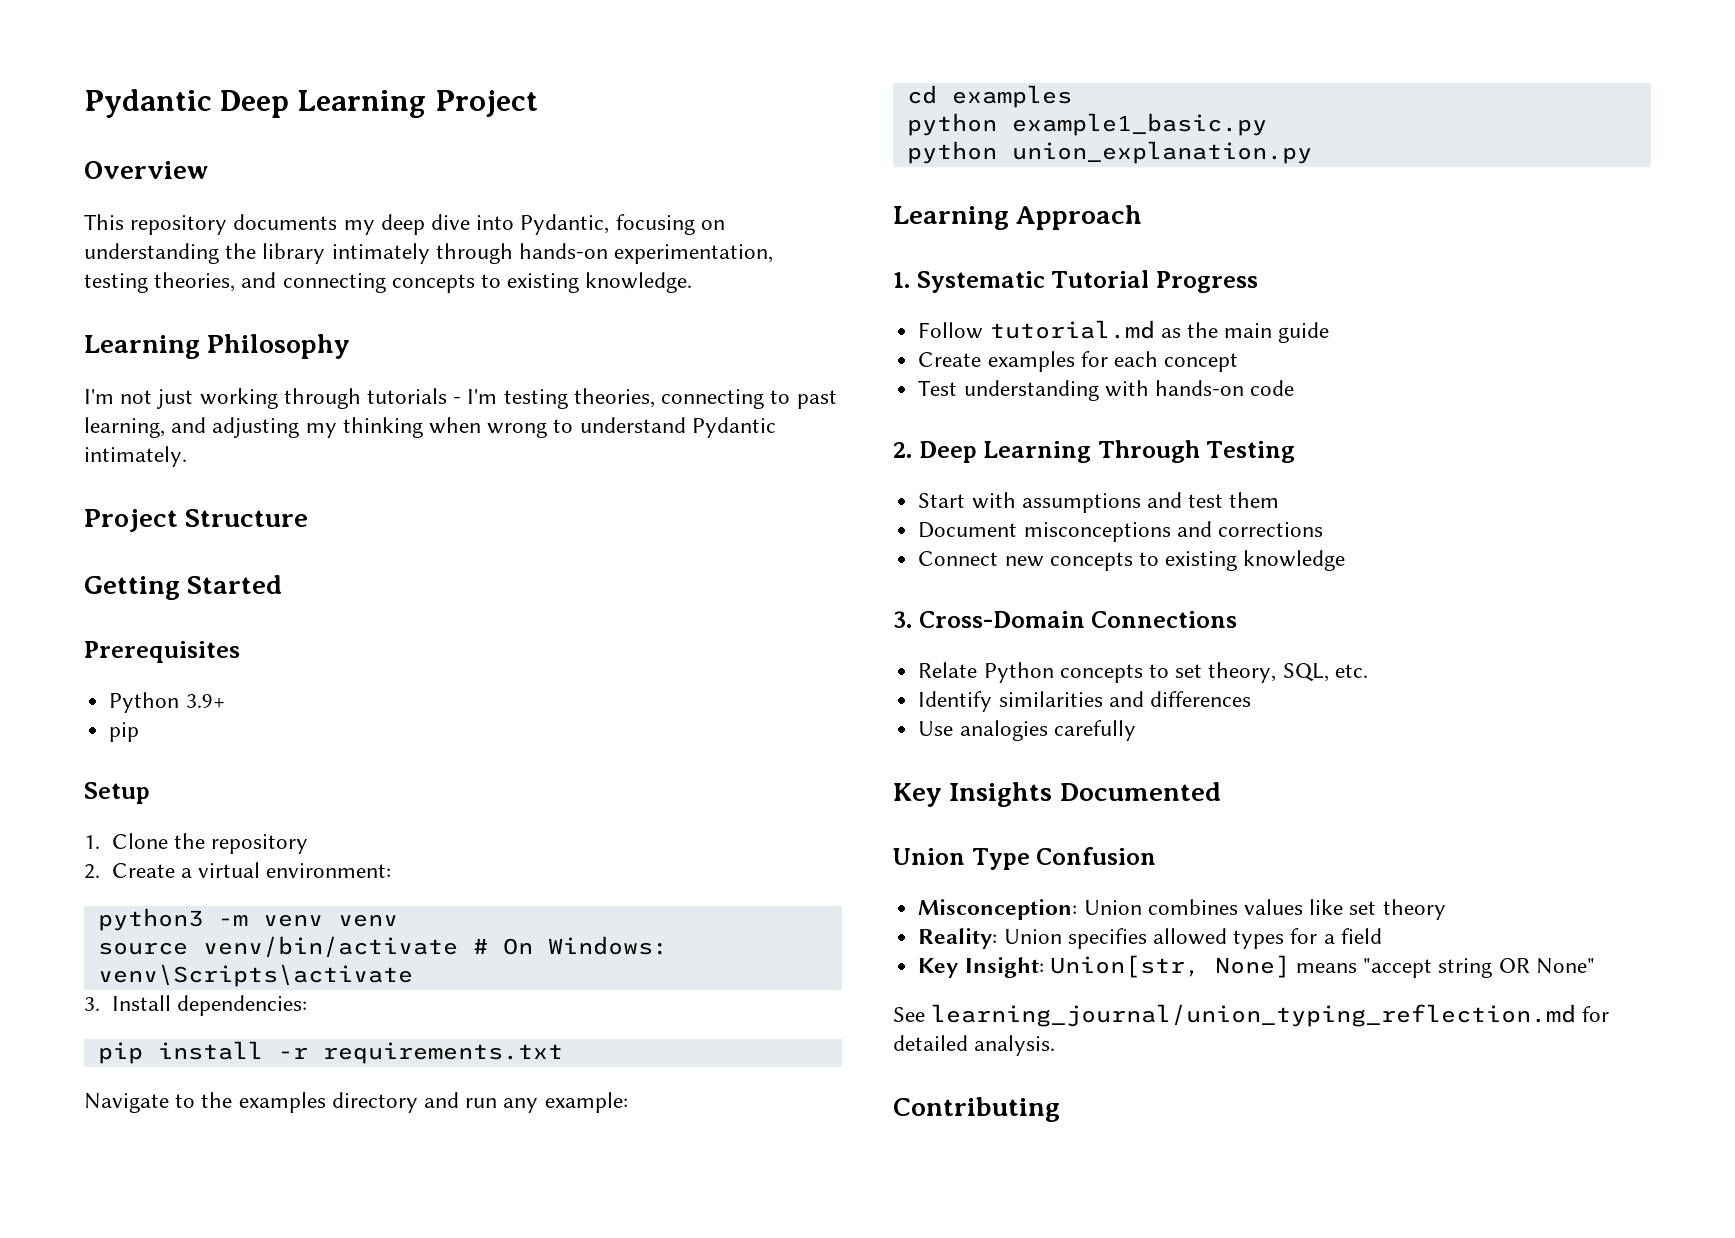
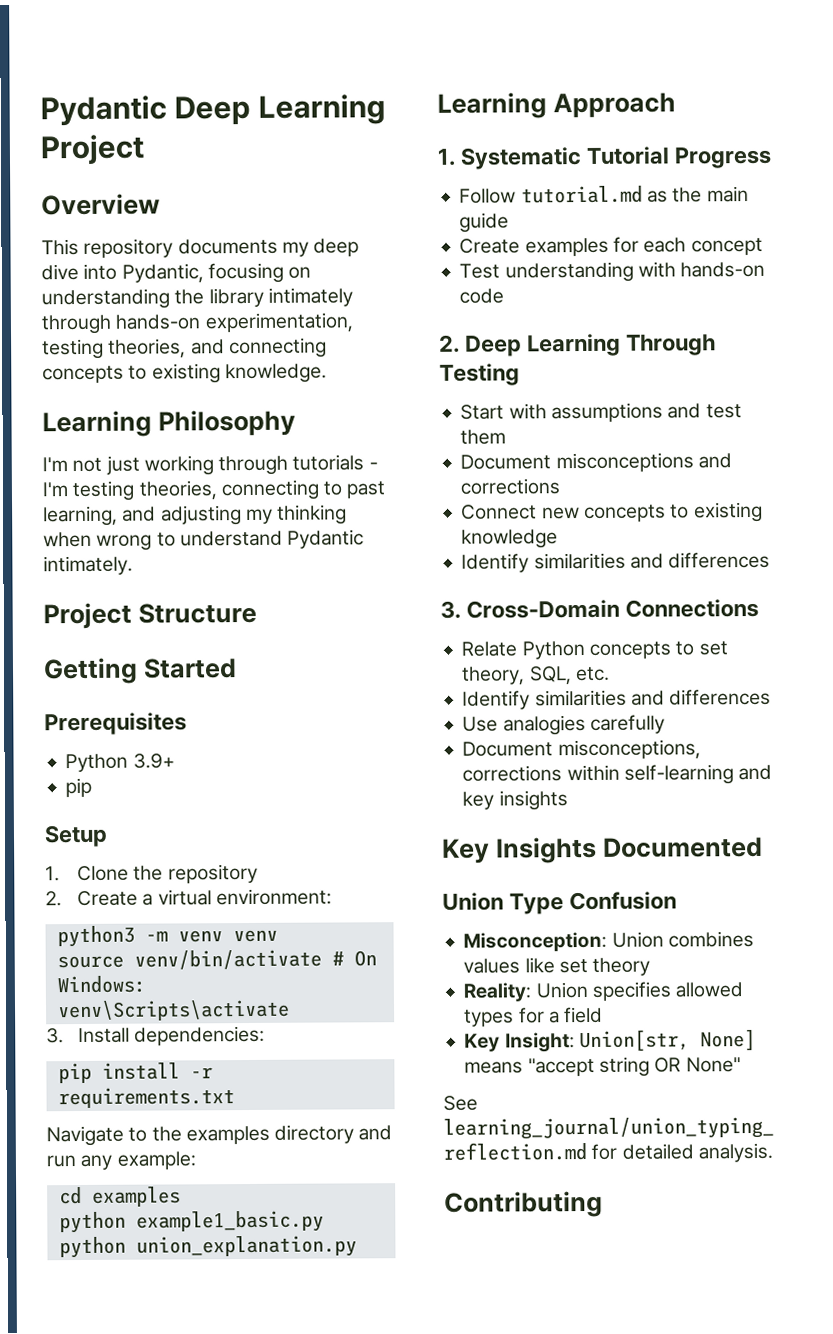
  Connect new concepts to existing knowledge
+ Identify similarities and differences
+ Document misconceptions, corrections within self-learning and key insights

